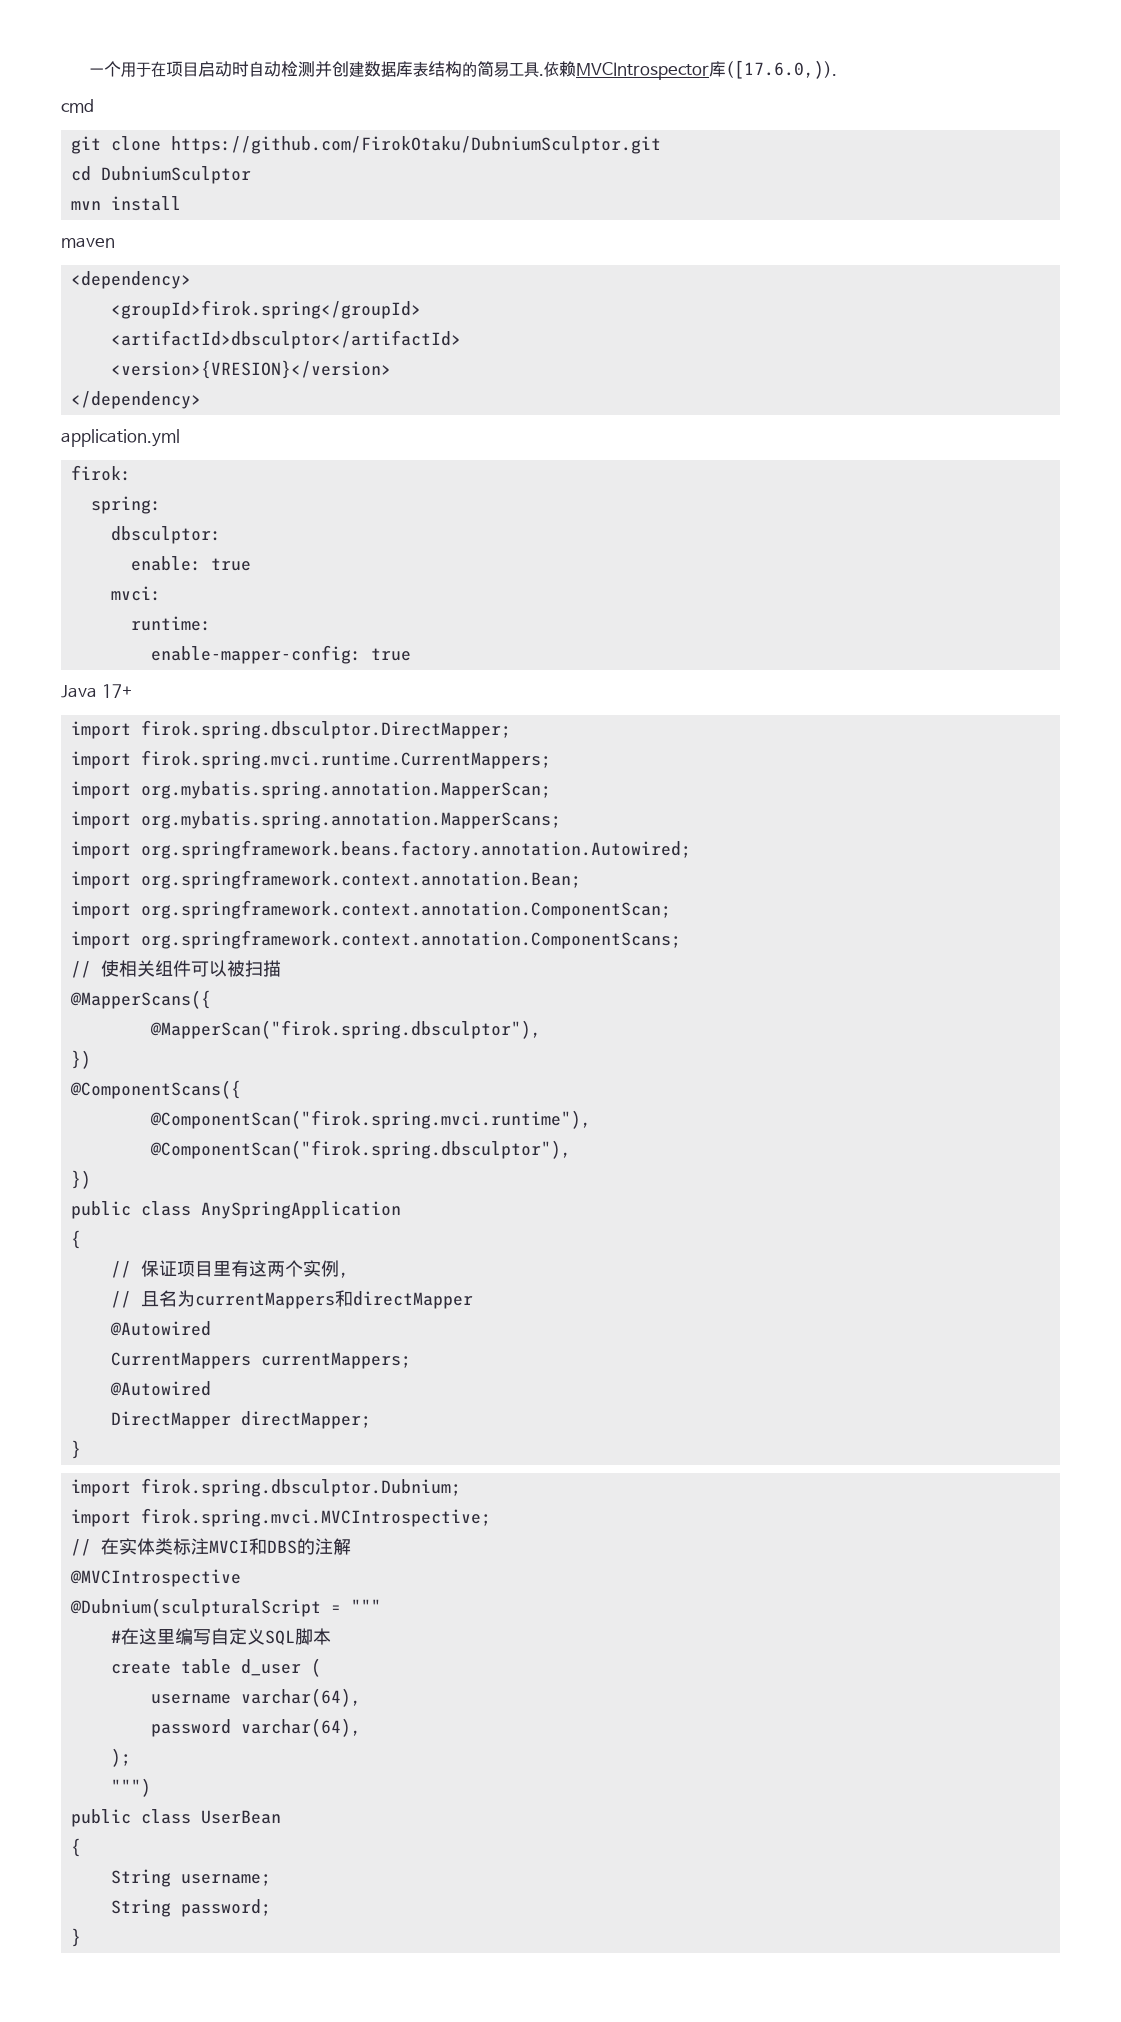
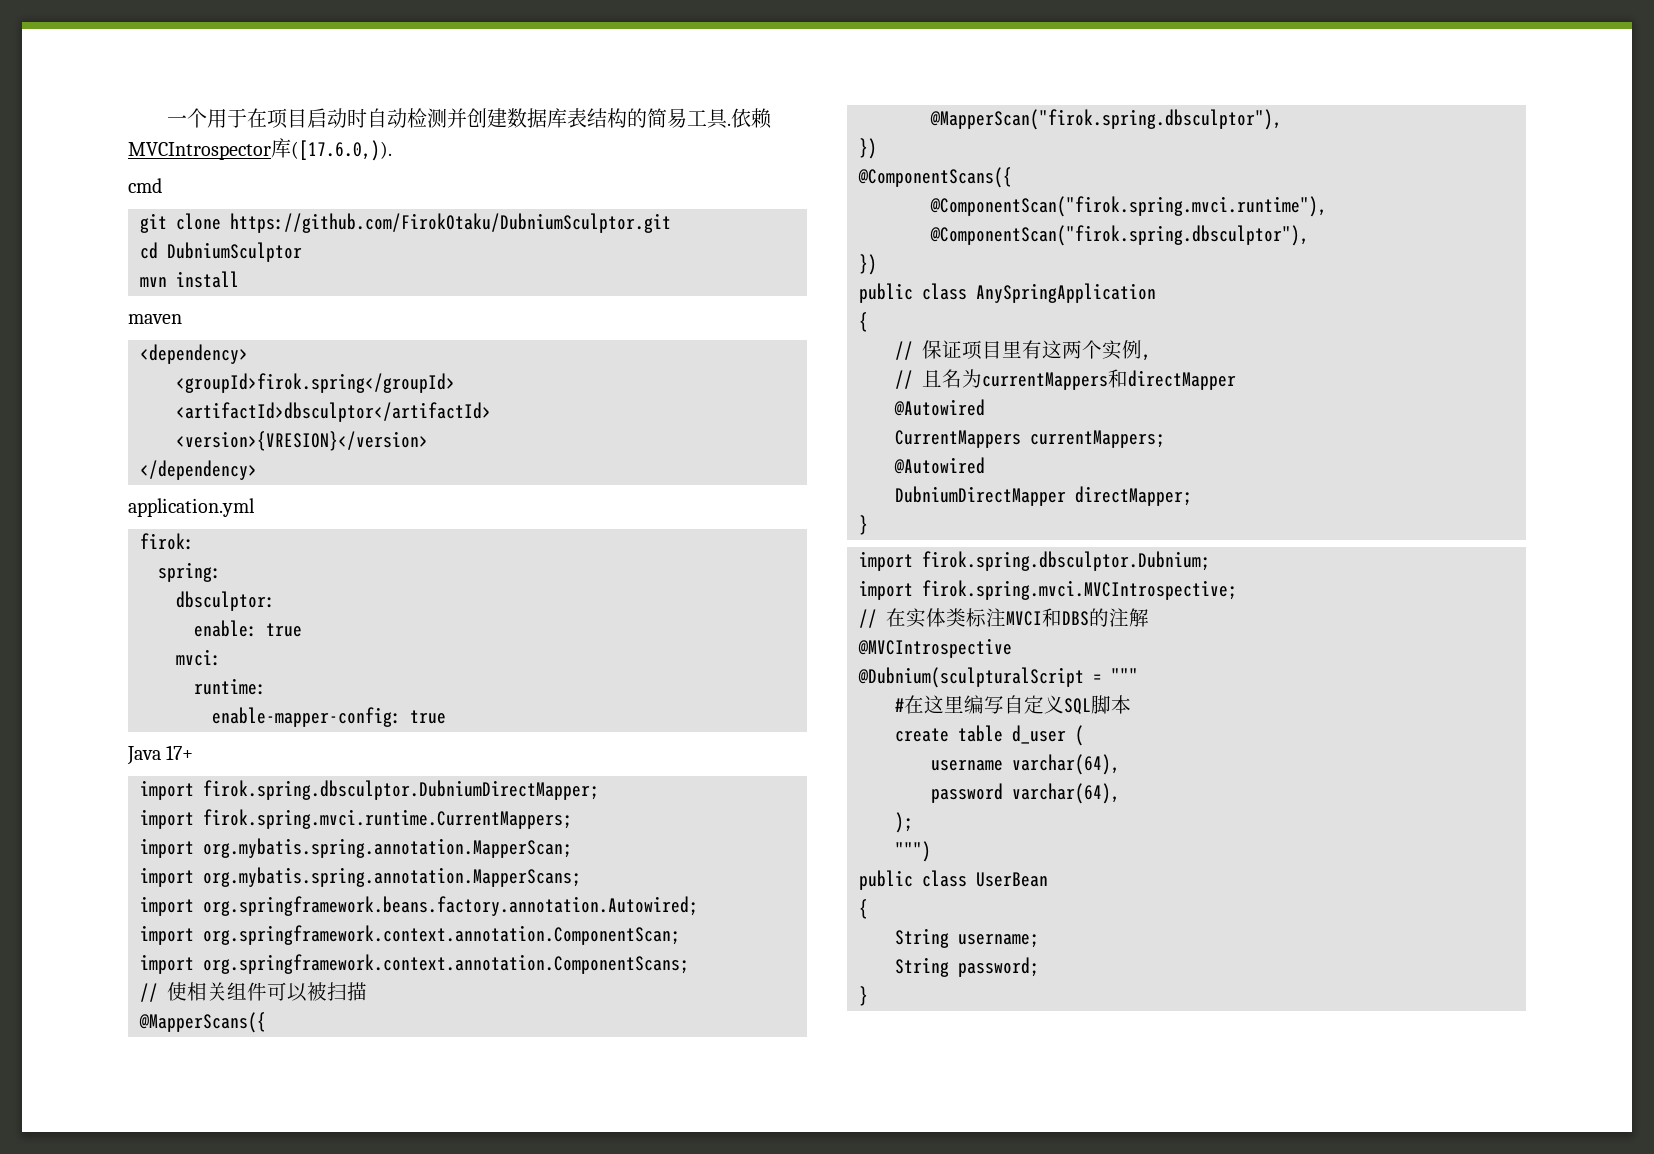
- import firok.spring.dbsculptor.DirectMapper;
+ import firok.spring.dbsculptor.DubniumDirectMapper;
- import org.springframework.context.annotation.Bean;
- DirectMapper directMapper;
+ DubniumDirectMapper directMapper;

